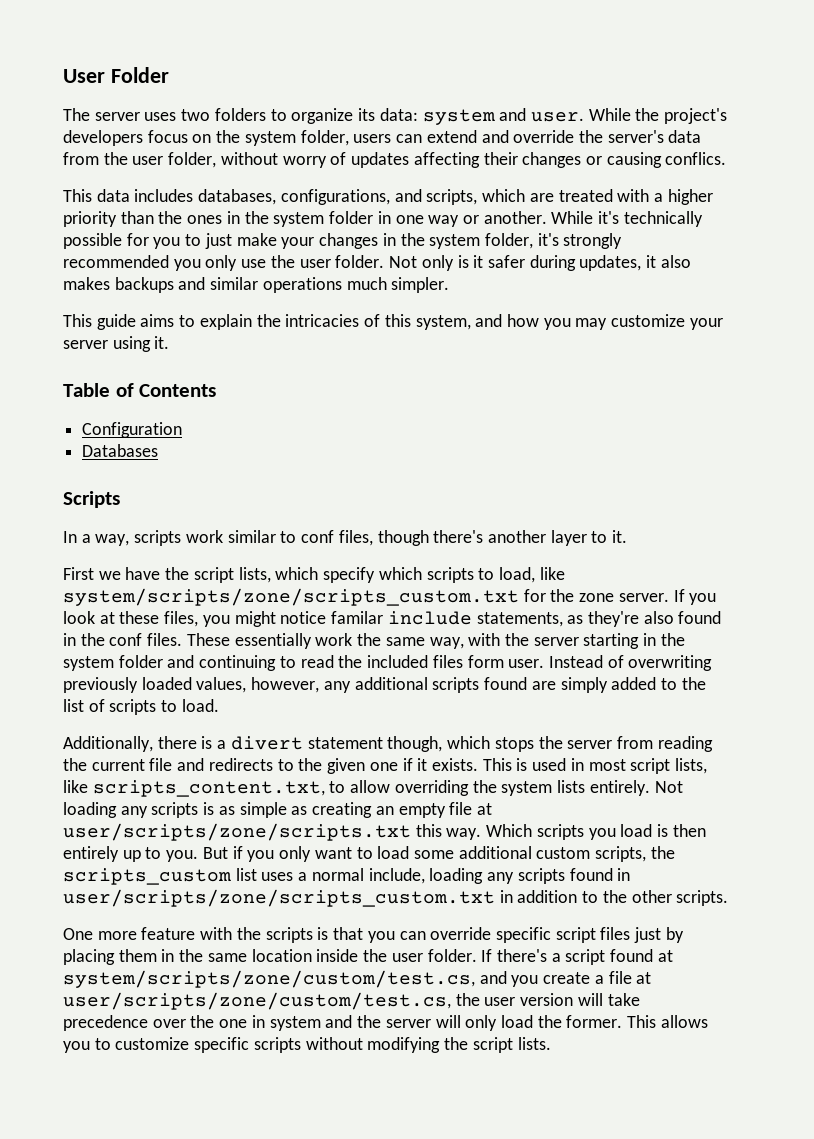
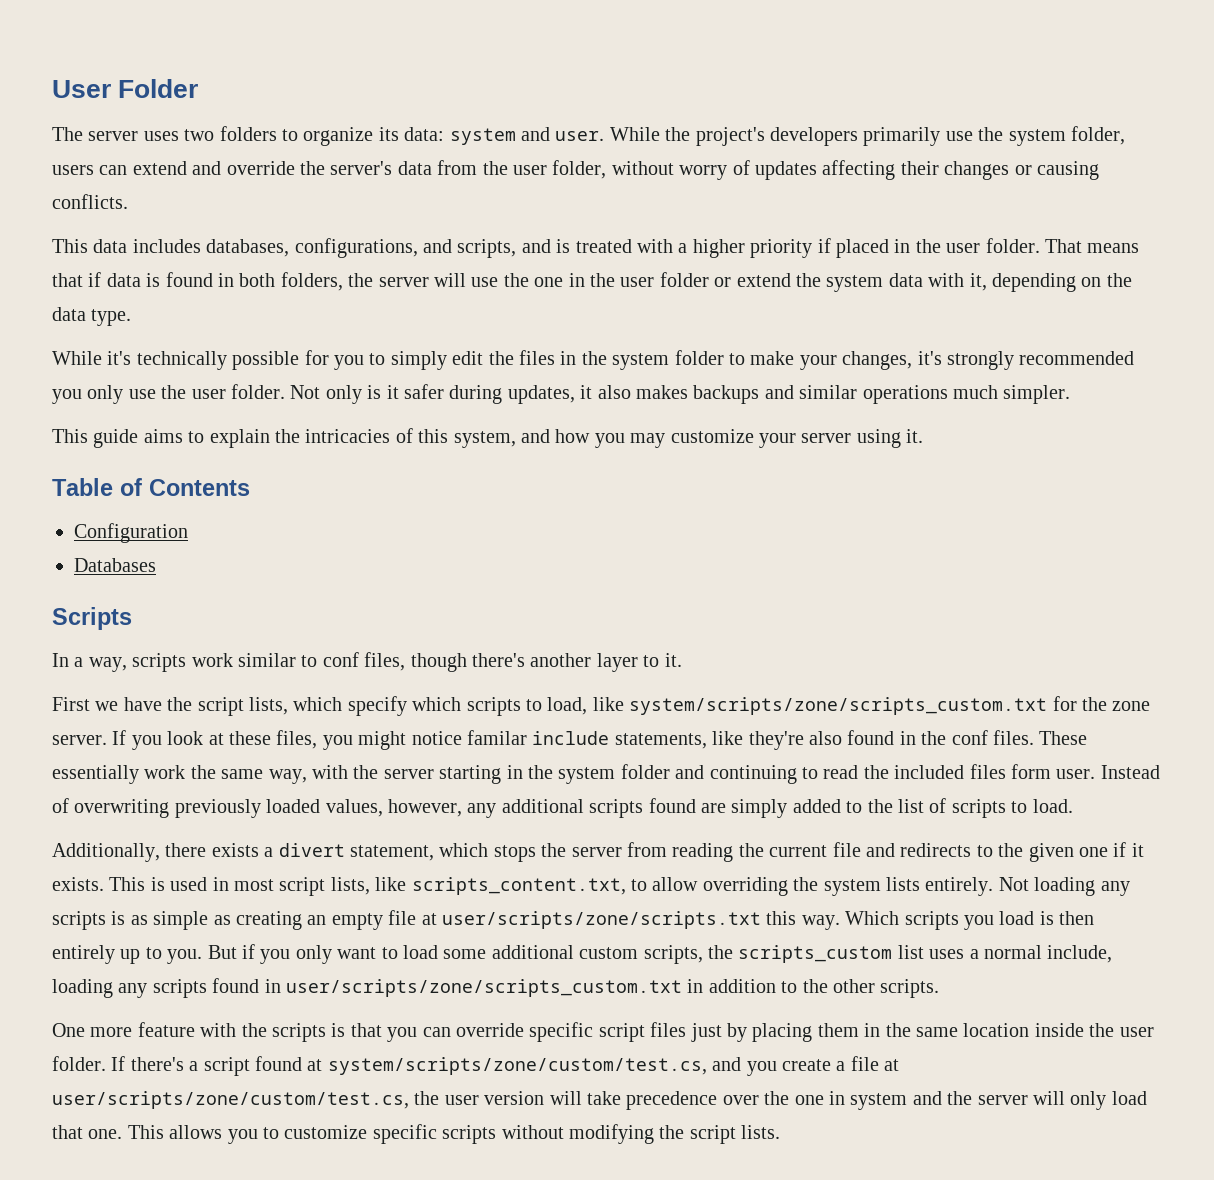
- While the project's developers focus on the system folder, users can extend and override the server's data from the user folder, without worry of updates affecting their changes or causing conflics.
+ While the project's developers primarily use the system folder, users can extend and override the server's data from the user folder, without worry of updates affecting their changes or causing conflicts.
- This data includes databases, configurations, and scripts, which are treated with a higher priority than the ones in the system folder in one way or another. While it's technically possible for you to just make your changes in the system folder, it's strongly recommended you only use the user folder.
+ This data includes databases, configurations, and scripts, and is treated with a higher priority if placed in the user folder. That means that if data is found in both folders, the server will use the one in the user folder or extend the system data with it, depending on the data type.
+ While it's technically possible for you to simply edit the files in the system folder to make your changes, it's strongly recommended you only use the user folder.
- If you look at these files, you might notice familar include statements, as they're also found in the conf files.
+ If you look at these files, you might notice familar include statements, like they're also found in the conf files.
- Additionally, there is a divert statement though, which stops the server from reading the current file and redirects to the given one if it exists.
+ Additionally, there exists a divert statement, which stops the server from reading the current file and redirects to the given one if it exists.
- If there's a script found at system/scripts/zone/custom/test.cs, and you create a file at user/scripts/zone/custom/test.cs, the user version will take precedence over the one in system and the server will only load the former.
+ If there's a script found at system/scripts/zone/custom/test.cs, and you create a file at user/scripts/zone/custom/test.cs, the user version will take precedence over the one in system and the server will only load that one.

